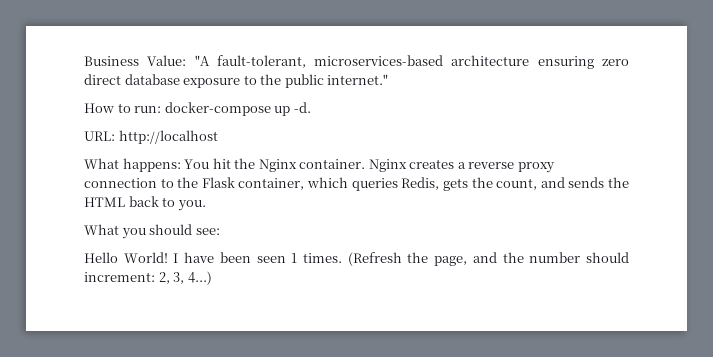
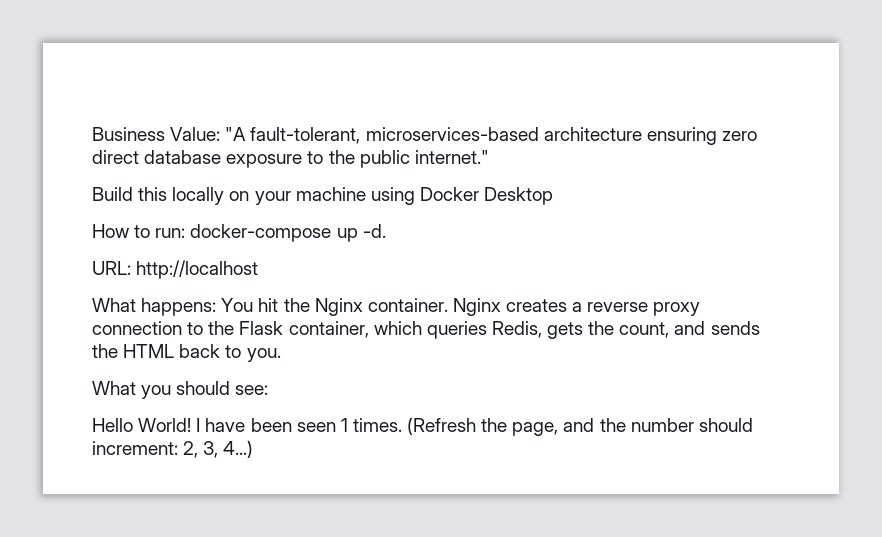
+ Build this locally on your machine using Docker Desktop

